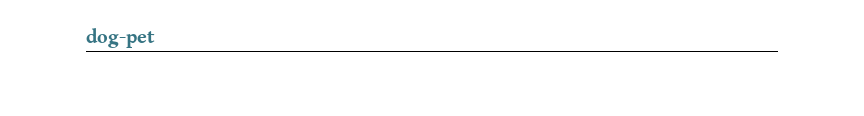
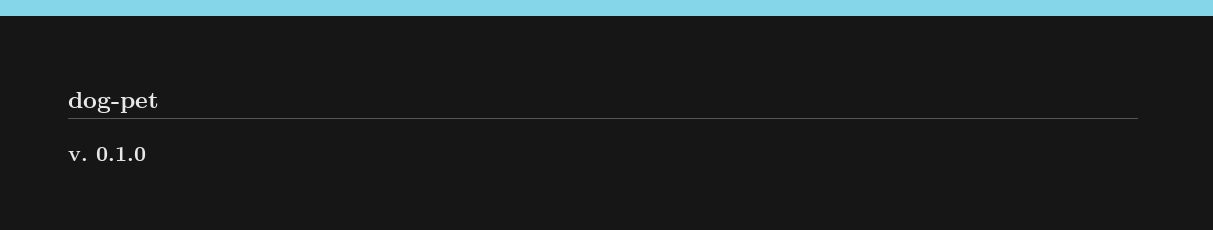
+ v. 0.1.0

